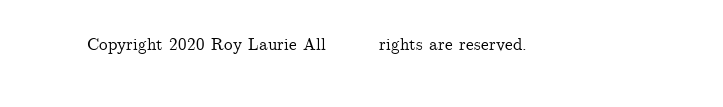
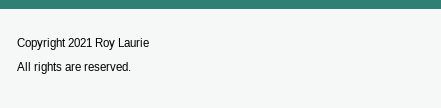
- Copyright 2020 Roy Laurie All rights are reserved.
+ Copyright 2021 Roy Laurie
+ All rights are reserved.

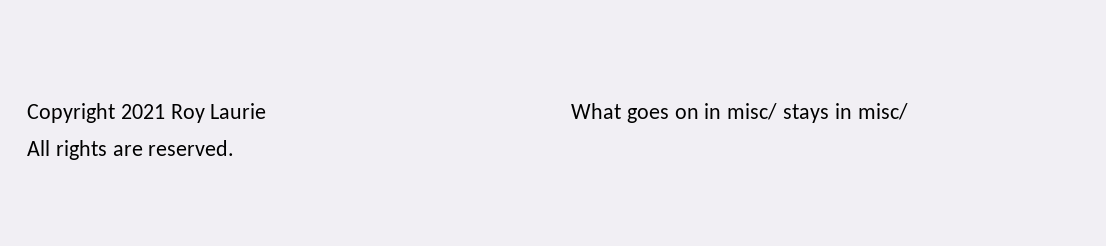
+ What goes on in misc/ stays in misc/

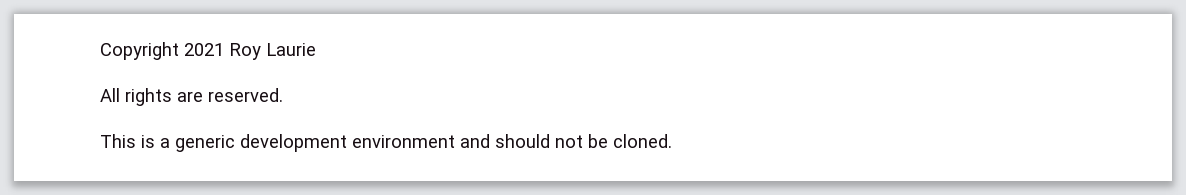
- What goes on in misc/ stays in misc/
+ This is a generic development environment and should not be cloned.

